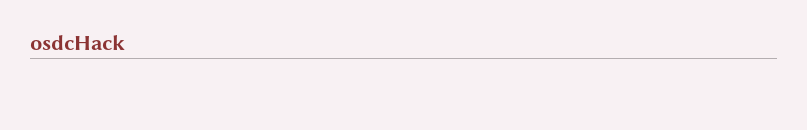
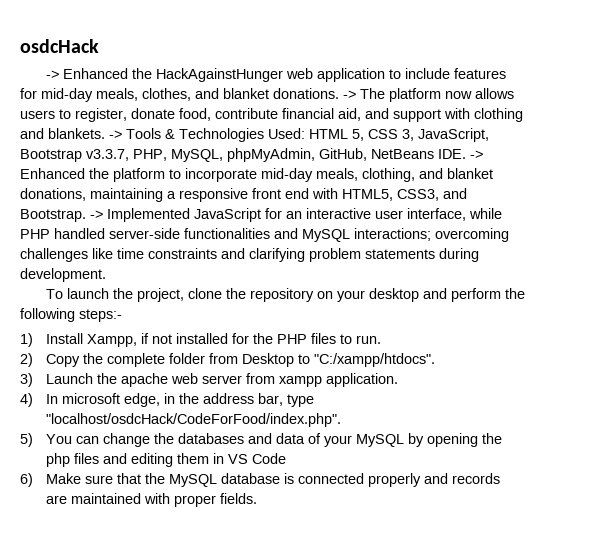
+ -> Enhanced the HackAgainstHunger web application to include features for mid-day meals, clothes, and blanket donations. -> The platform now allows users to register, donate food, contribute financial aid, and support with clothing and blankets. -> Tools & Technologies Used: HTML 5, CSS 3, JavaScript, Bootstrap v3.3.7, PHP, MySQL, phpMyAdmin, GitHub, NetBeans IDE. -> Enhanced the platform to incorporate mid-day meals, clothing, and blanket donations, maintaining a responsive front end with HTML5, CSS3, and Bootstrap. -> Implemented JavaScript for an interactive user interface, while PHP handled server-side functionalities and MySQL interactions; overcoming challenges like time constraints and clarifying problem statements during development.
+ To launch the project, clone the repository on your desktop and perform the following steps:-
+ 1) Install Xampp, if not installed for the PHP files to run.
+ 2) Copy the complete folder from Desktop to "C:/xampp/htdocs".
+ 3) Launch the apache web server from xampp application.
+ 4) In microsoft edge, in the address bar, type "localhost/osdcHack/CodeForFood/index.php".
+ 5) You can change the databases and data of your MySQL by opening the php files and editing them in VS Code
+ 6) Make sure that the MySQL database is connected properly and records are maintained with proper fields.

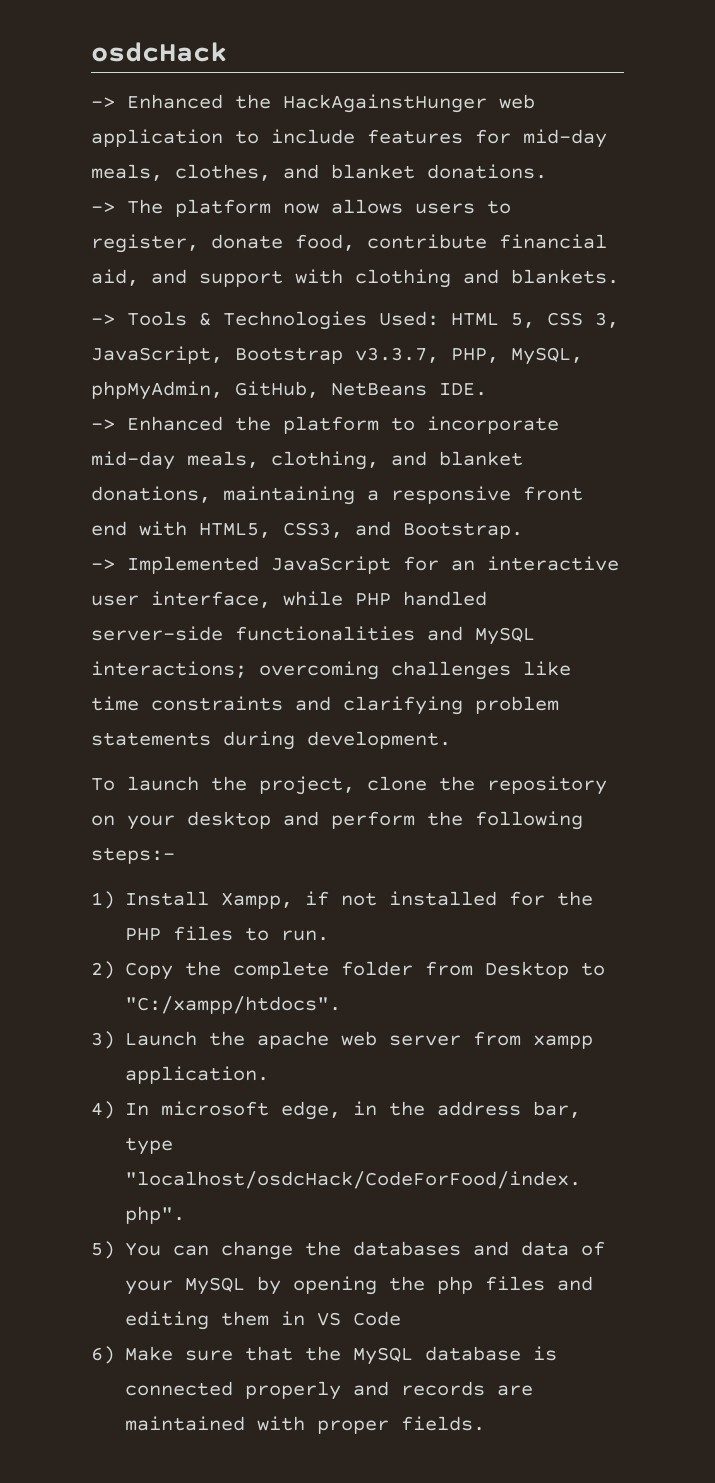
- -> Enhanced the HackAgainstHunger web application to include features for mid-day meals, clothes, and blanket donations. -> The platform now allows users to register, donate food, contribute financial aid, and support with clothing and blankets. -> Tools & Technologies Used:
+ -> Enhanced the HackAgainstHunger web application to include features for mid-day meals, clothes, and blanket donations.
+ -> The platform now allows users to register, donate food, contribute financial aid, and support with clothing and blankets.
+ -> Tools & Technologies Used:
- HTML 5, CSS 3, JavaScript, Bootstrap v3.3.7, PHP, MySQL, phpMyAdmin, GitHub, NetBeans IDE. -> Enhanced the platform to incorporate mid-day meals, clothing, and blanket donations, maintaining a responsive front end with HTML5, CSS3, and Bootstrap. -> Implemented JavaScript for an interactive user interface, while PHP handled server-side functionalities and MySQL interactions;
+ HTML 5, CSS 3, JavaScript, Bootstrap v3.3.7, PHP, MySQL, phpMyAdmin, GitHub, NetBeans IDE.
+ -> Enhanced the platform to incorporate mid-day meals, clothing, and blanket donations, maintaining a responsive front end with HTML5, CSS3, and Bootstrap.
+ -> Implemented JavaScript for an interactive user interface, while PHP handled server-side functionalities and MySQL interactions;

